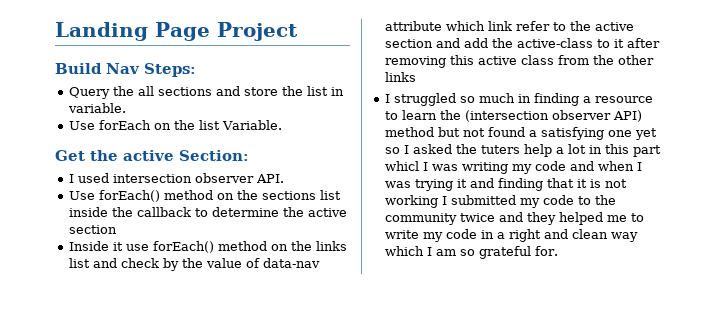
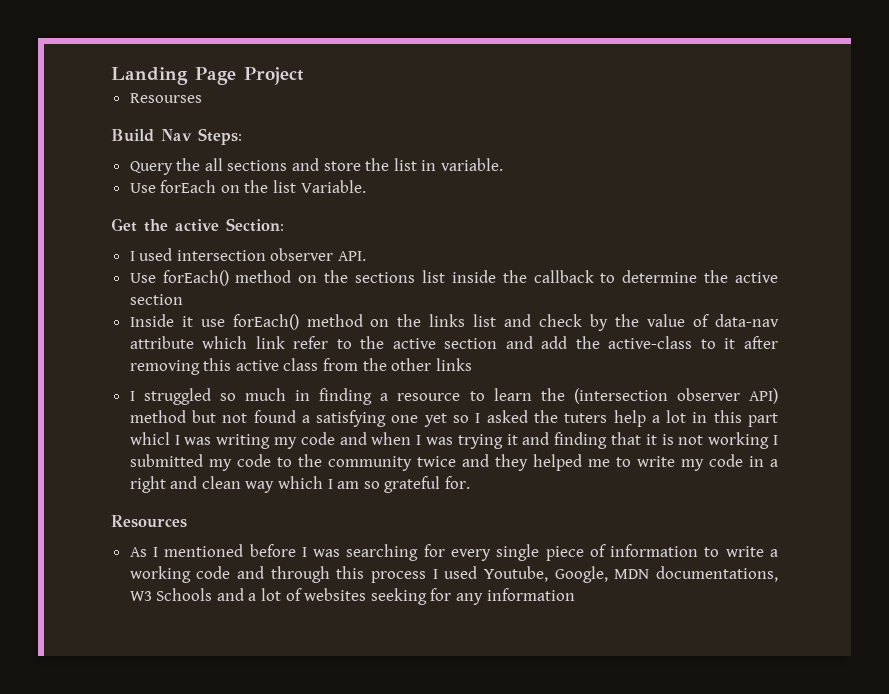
+ Resourses
+ Resources
+ As I mentioned before I was searching for every single piece of information to write a working code and through this process I used Youtube, Google, MDN documentations, W3 Schools and a lot of websites seeking for any information

